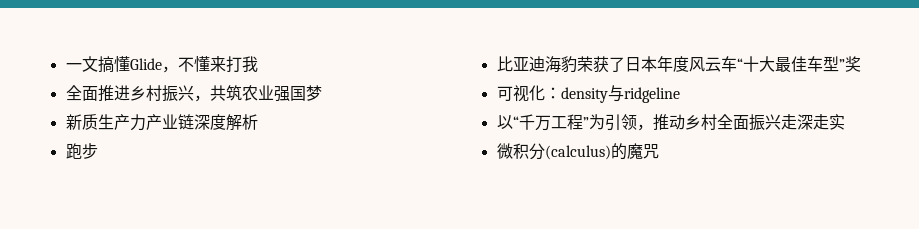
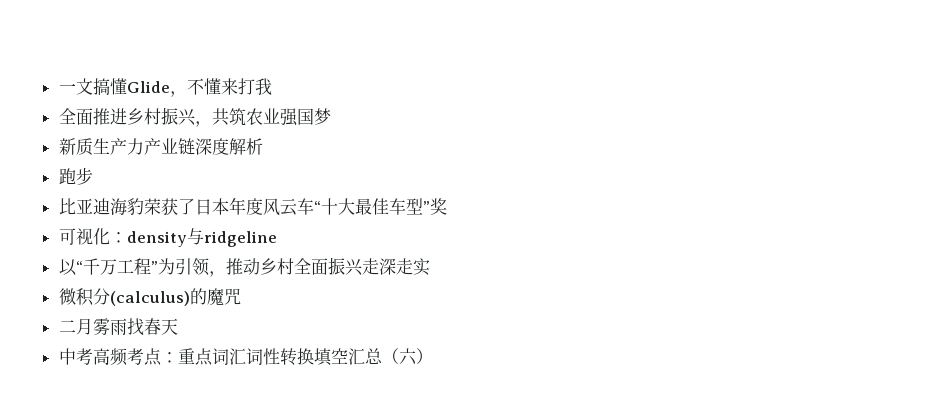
+ 二月雾雨找春天
+ 中考高频考点：重点词汇词性转换填空汇总（六）

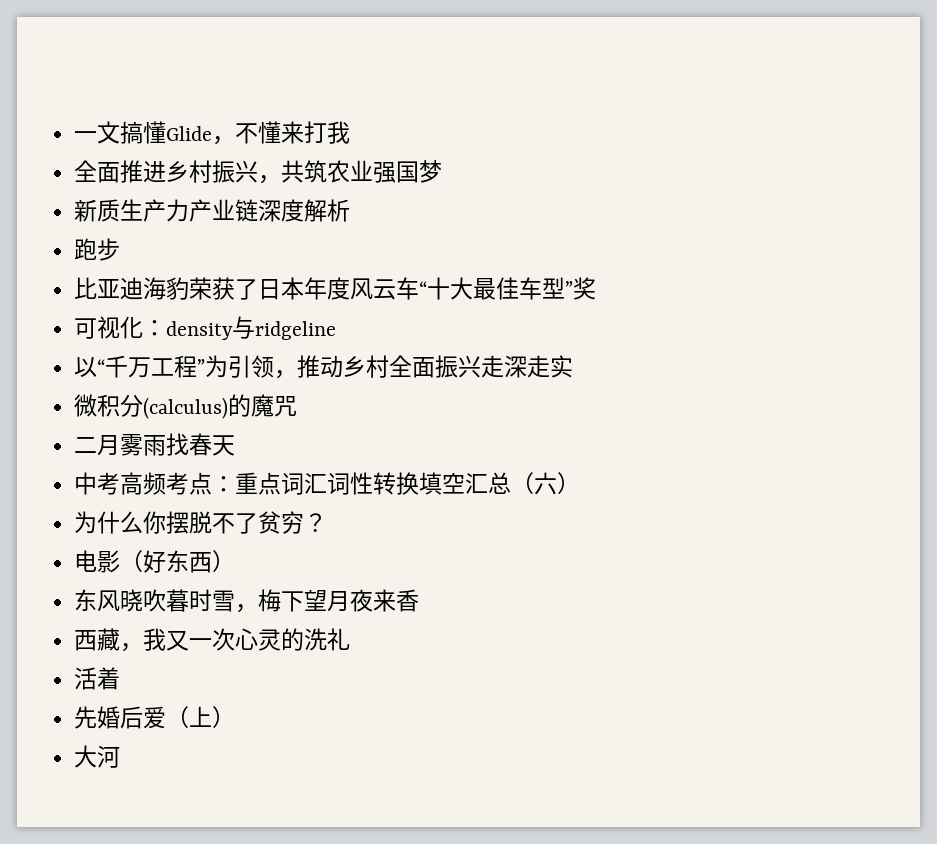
+ 为什么你摆脱不了贫穷？
+ 电影（好东西）
+ 东风晓吹暮时雪，梅下望月夜来香
+ 西藏，我又一次心灵的洗礼
+ 活着
+ 先婚后爱（上）
+ 大河

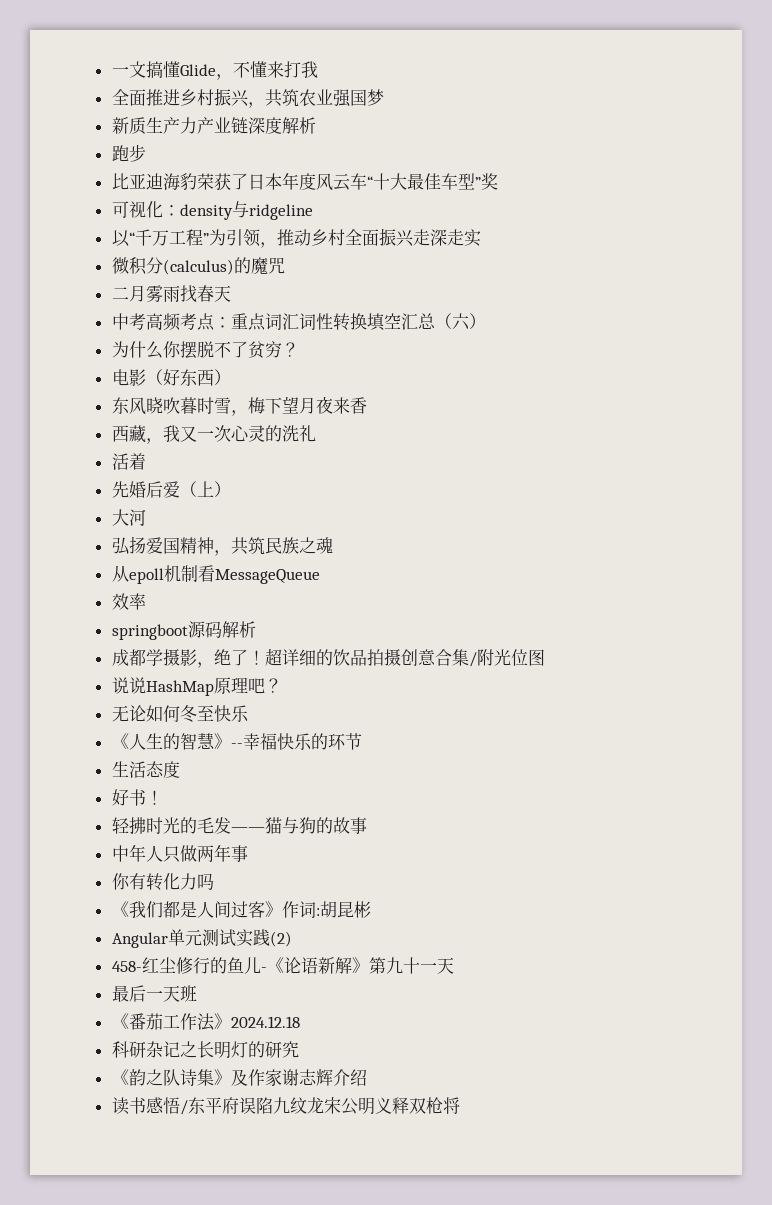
+ 弘扬爱国精神，共筑民族之魂
+ 从epoll机制看MessageQueue
+ 效率
+ springboot源码解析
+ 成都学摄影，绝了！超详细的饮品拍摄创意合集/附光位图
+ 说说HashMap原理吧？
+ 无论如何冬至快乐
+ 《人生的智慧》--幸福快乐的环节
+ 生活态度
+ 好书！
+ 轻拂时光的毛发——猫与狗的故事
+ 中年人只做两年事
+ 你有转化力吗
+ 《我们都是人间过客》作词:胡昆彬
+ Angular单元测试实践(2)
+ 458-红尘修行的鱼儿-《论语新解》第九十一天
+ 最后一天班
+ 《番茄工作法》2024.12.18
+ 科研杂记之长明灯的研究
+ 《韵之队诗集》及作家谢志辉介绍
+ 读书感悟/东平府误陷九纹龙宋公明义释双枪将

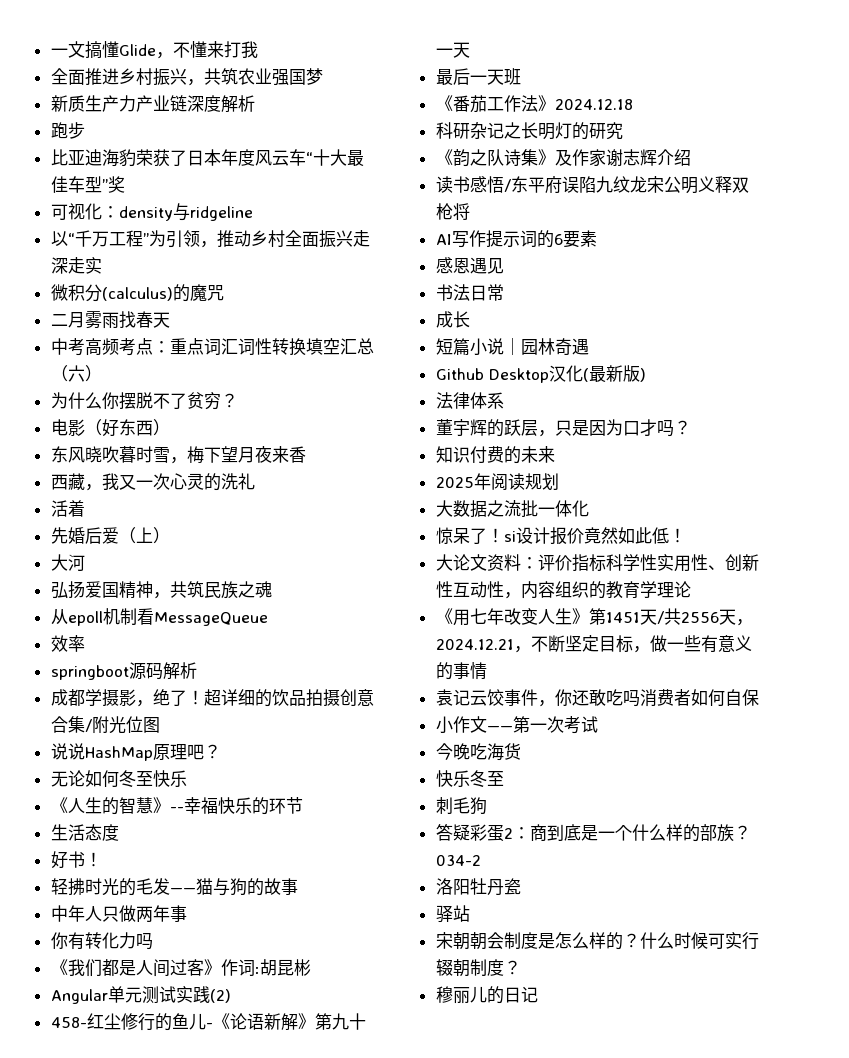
+ AI写作提示词的6要素
+ 感恩遇见
+ 书法日常
+ 成长
+ 短篇小说｜园林奇遇
+ Github Desktop汉化(最新版)
+ 法律体系
+ 董宇辉的跃层，只是因为口才吗？
+ 知识付费的未来
+ 2025年阅读规划
+ 大数据之流批一体化
+ 惊呆了！si设计报价竟然如此低！
+ 大论文资料：评价指标科学性实用性、创新性互动性，内容组织的教育学理论
+ 《用七年改变人生》第1451天/共2556天，2024.12.21，不断坚定目标，做一些有意义的事情
+ 袁记云饺事件，你还敢吃吗消费者如何自保
+ 小作文——第一次考试
+ 今晚吃海货
+ 快乐冬至
+ 刺毛狗
+ 答疑彩蛋2：商到底是一个什么样的部族？034-2
+ 洛阳牡丹瓷
+ 驿站
+ 宋朝朝会制度是怎么样的？什么时候可实行辍朝制度？
+ 穆丽儿的日记

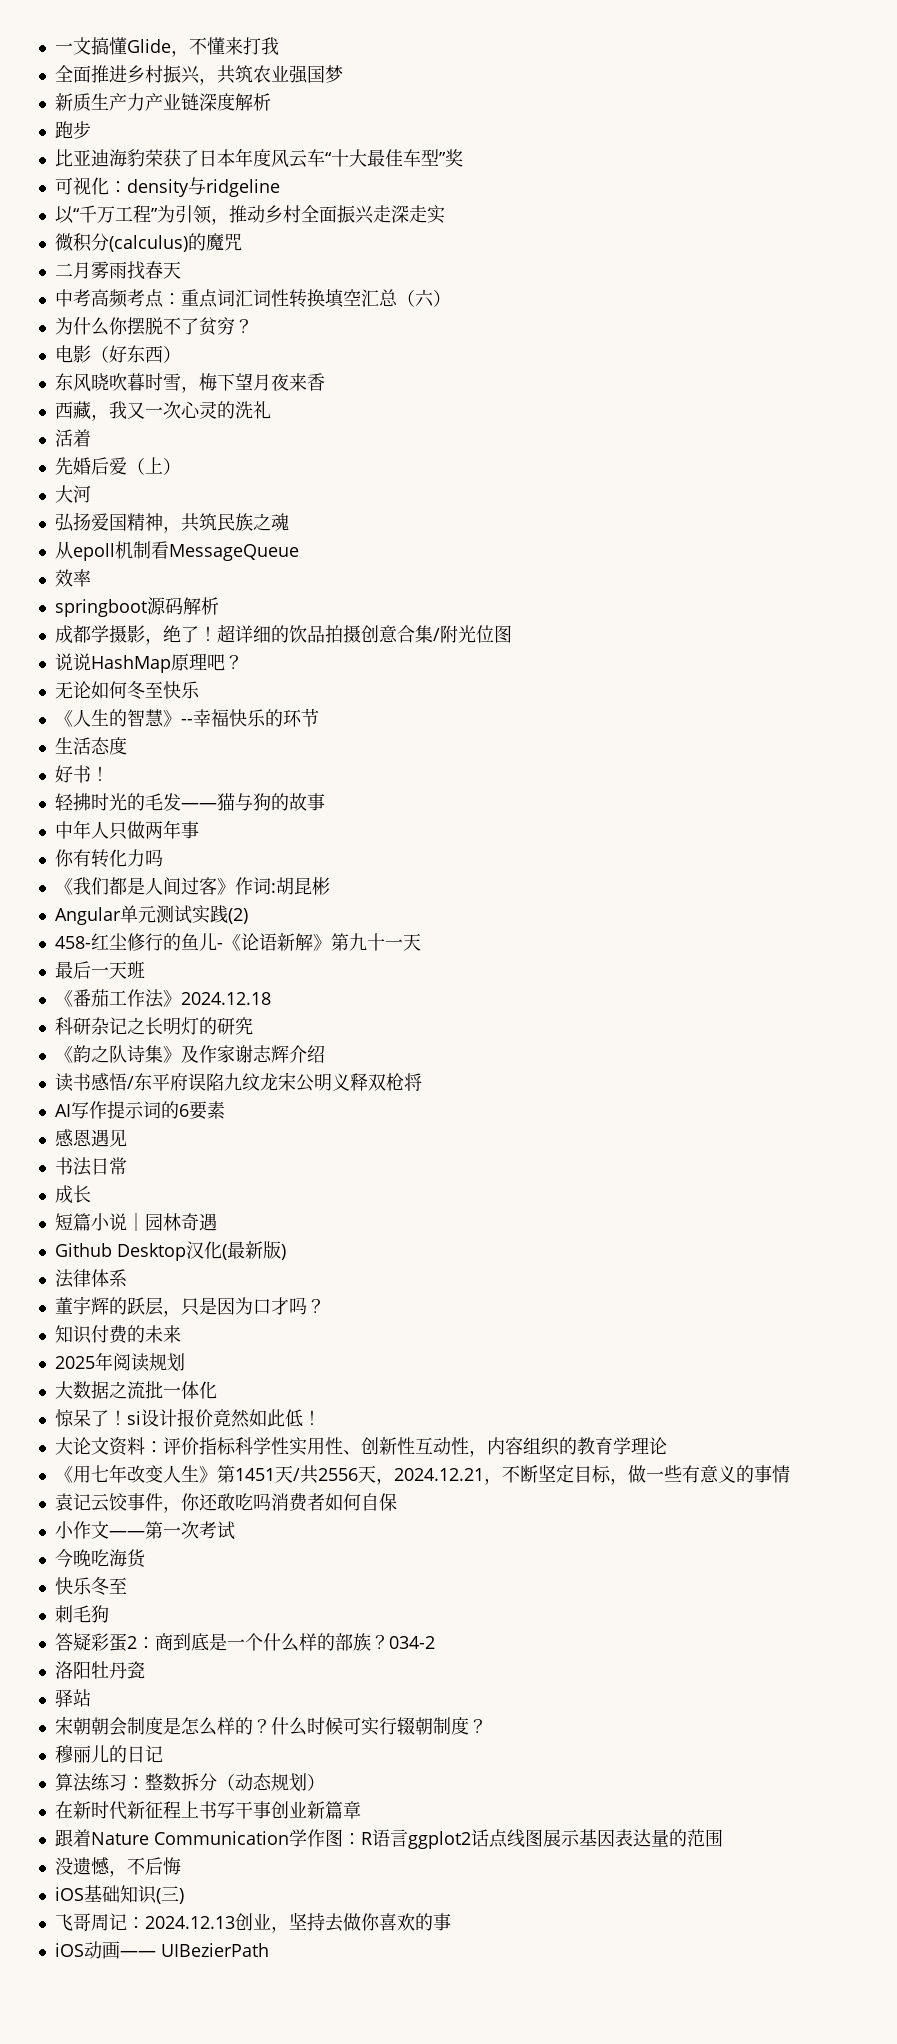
+ 算法练习：整数拆分（动态规划）
+ 在新时代新征程上书写干事创业新篇章
+ 跟着Nature Communication学作图：R语言ggplot2话点线图展示基因表达量的范围
+ 没遗憾，不后悔
+ iOS基础知识(三)
+ 飞哥周记：2024.12.13创业，坚持去做你喜欢的事
+ iOS动画—— UIBezierPath

